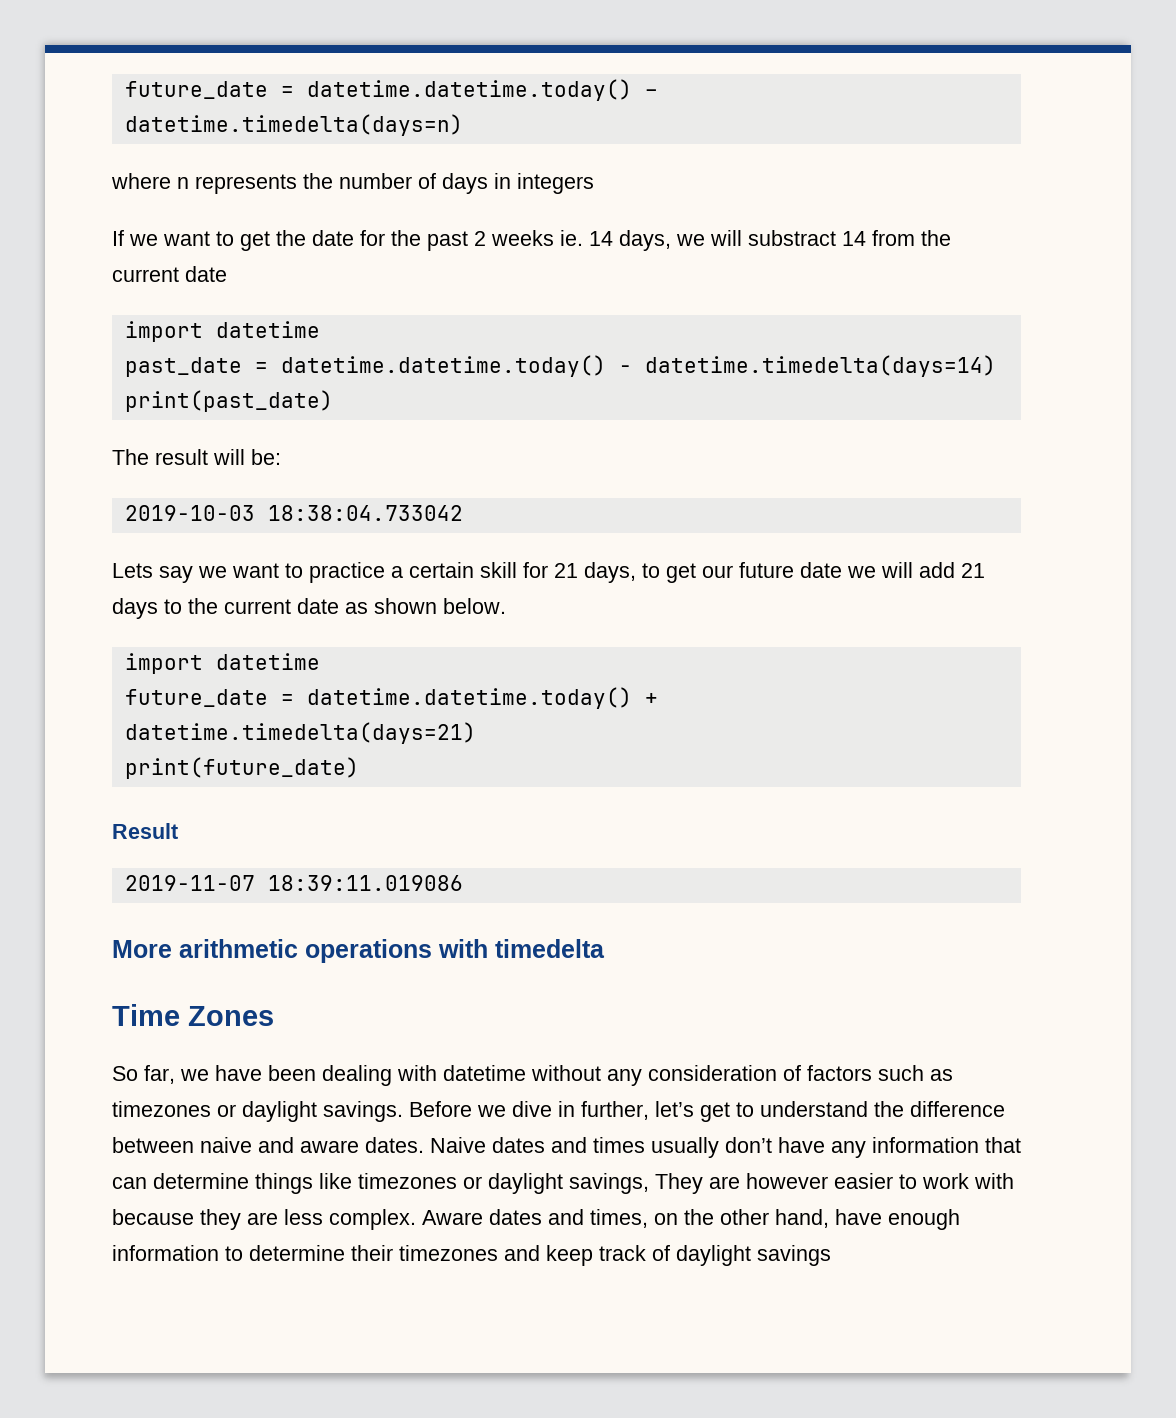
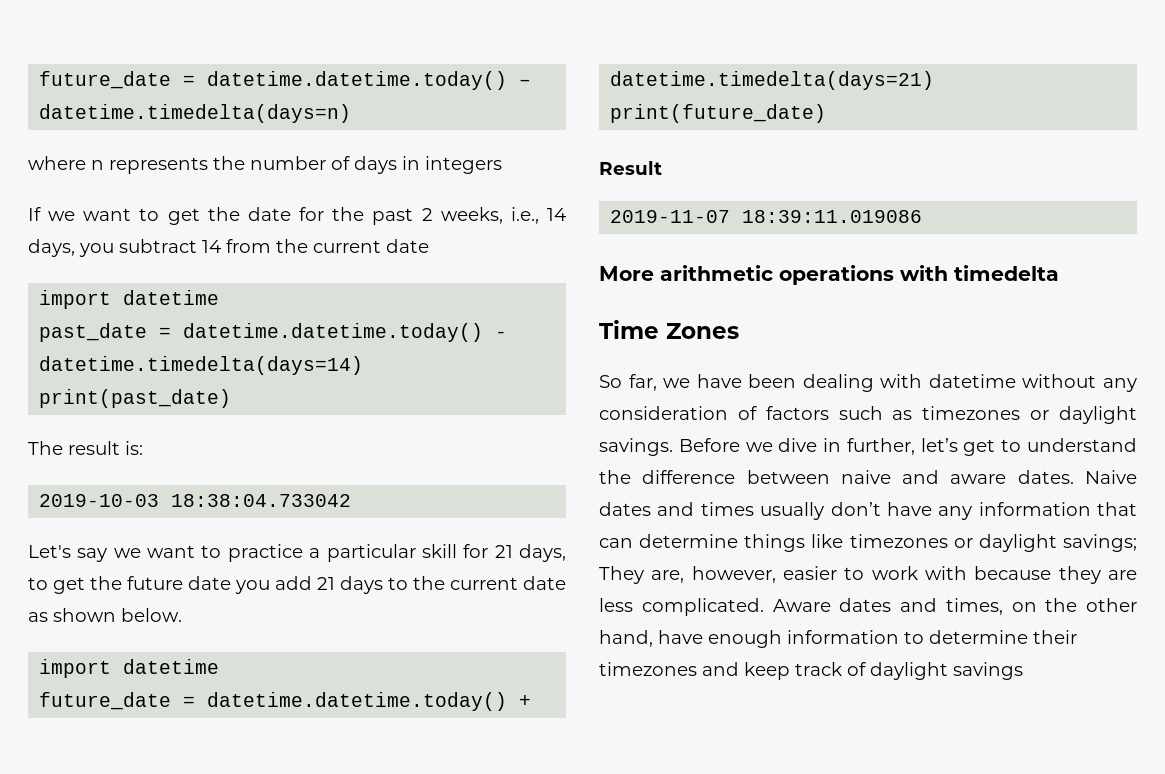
- If we want to get the date for the past 2 weeks ie. 14 days, we will substract 14 from the current date
+ If we want to get the date for the past 2 weeks, i.e., 14 days, you subtract 14 from the current date
- The result will be:
+ The result is:
- Lets say we want to practice a certain skill for 21 days, to get our future date we will add 21 days to the current date as shown below.
+ Let's say we want to practice a particular skill for 21 days, to get the future date you add 21 days to the current date as shown below.
- Naive dates and times usually don’t have any information that can determine things like timezones or daylight savings, They are however easier to work with because they are less complex.
+ Naive dates and times usually don’t have any information that can determine things like timezones or daylight savings; They are, however, easier to work with because they are less complicated.

